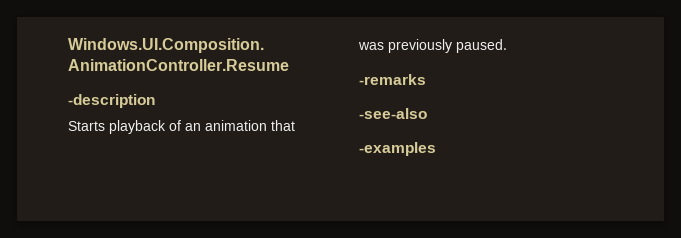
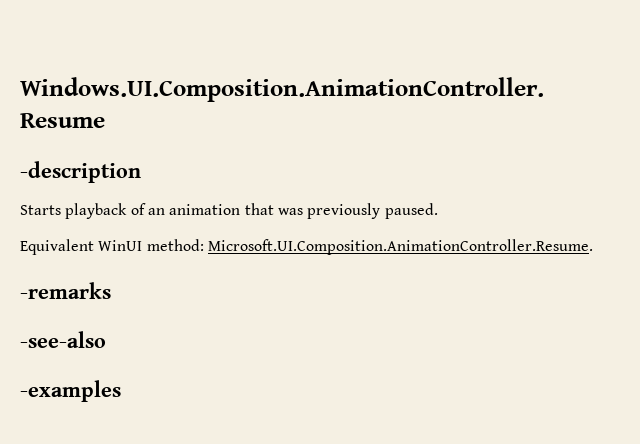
+ Equivalent WinUI method: Microsoft.UI.Composition.AnimationController.Resume.

